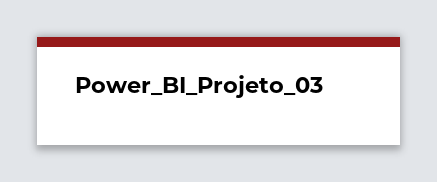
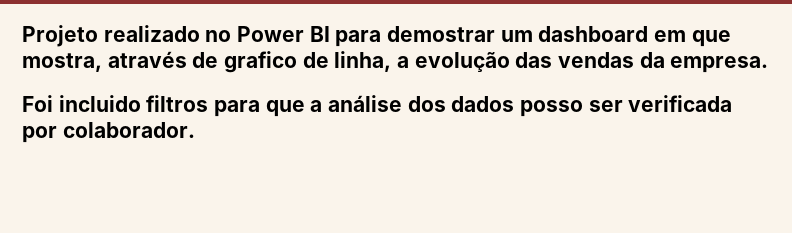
- Power_BI_Projeto_03
+ Projeto realizado no Power BI para demostrar um dashboard em que mostra, através de grafico de linha, a evolução das vendas da empresa.
+ Foi incluido filtros para que a análise dos dados posso ser verificada por colaborador.

